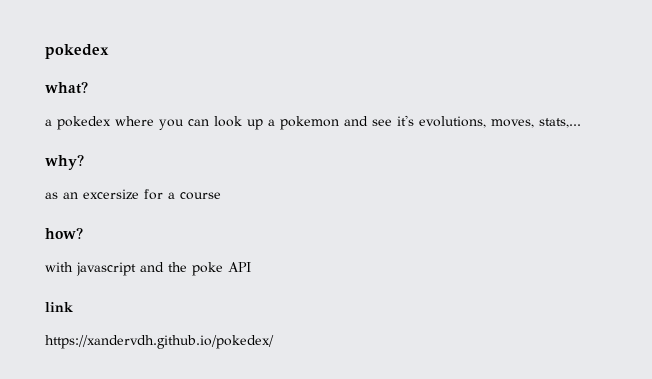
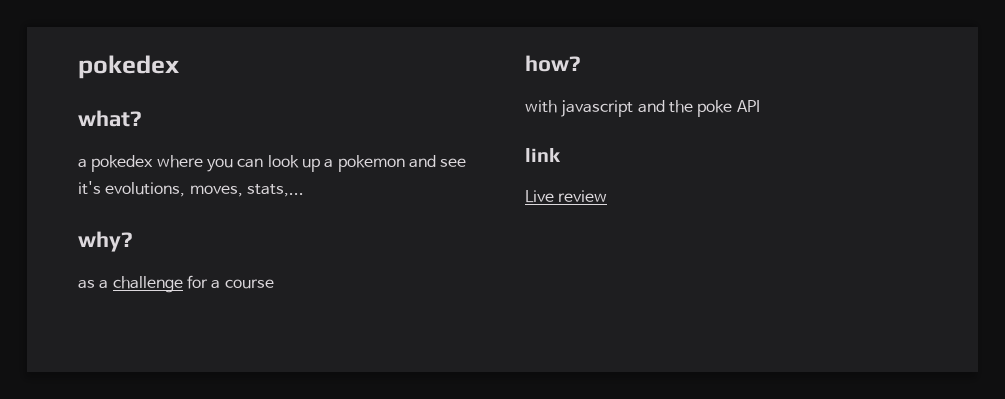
- as an excersize for a course
+ as a challenge for a course
- https://xandervdh.github.io/pokedex/
+ Live review

